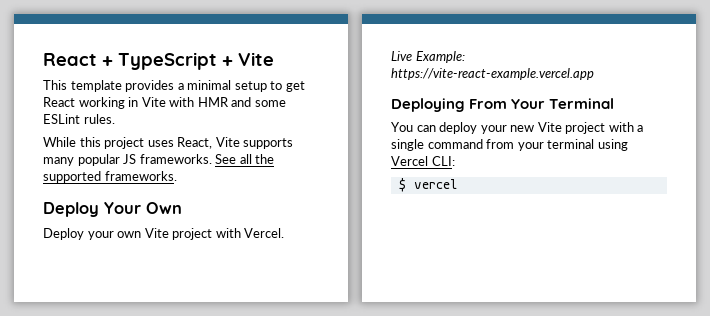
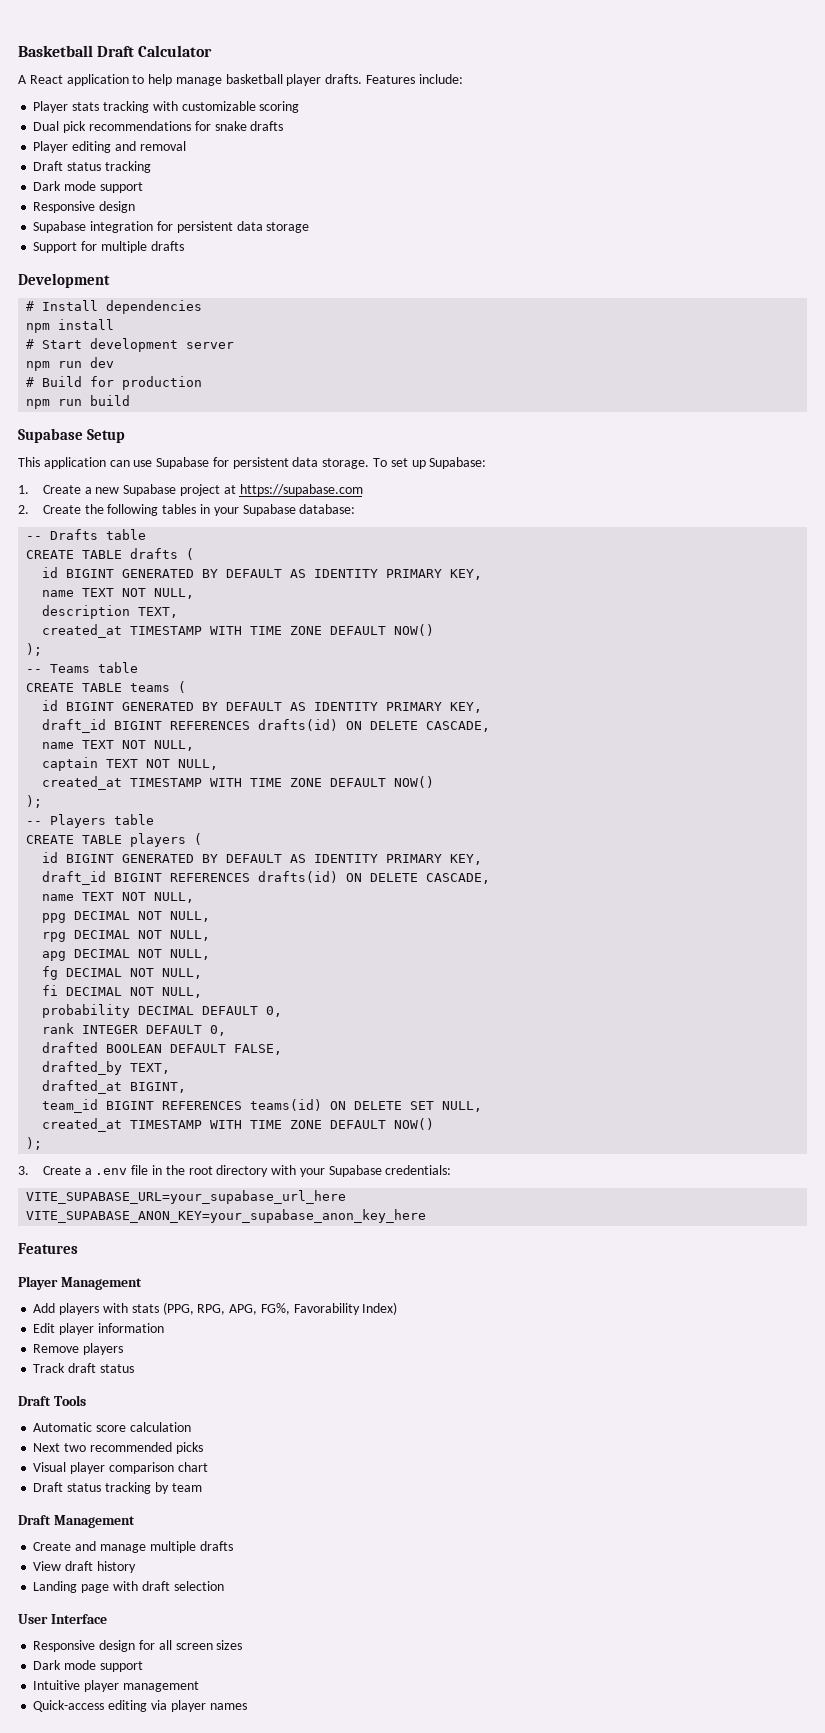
- React + TypeScript + Vite
- This template provides a minimal setup to get React working in Vite with HMR and some ESLint rules.
- While this project uses React, Vite supports many popular JS frameworks. See all the supported frameworks.
- Deploy Your Own
- Deploy your own Vite project with Vercel.
- Live Example: https://vite-react-example.vercel.app
- Deploying From Your Terminal
- You can deploy your new Vite project with a single command from your terminal using Vercel CLI:
- $ vercel
+ Basketball Draft Calculator
+ A React application to help manage basketball player drafts. Features include:
+ Player stats tracking with customizable scoring
+ Dual pick recommendations for snake drafts
+ Player editing and removal
+ Draft status tracking
+ Dark mode support
+ Responsive design
+ Supabase integration for persistent data storage
+ Support for multiple drafts
+ Development
+ # Install dependencies
+ npm install
+ # Start development server
+ npm run dev
+ # Build for production
+ npm run build
+ Supabase Setup
+ This application can use Supabase for persistent data storage. To set up Supabase:
+ 1. Create a new Supabase project at https://supabase.com
+ 2. Create the following tables in your Supabase database:
+ -- Drafts table
+ CREATE TABLE drafts (
+ id BIGINT GENERATED BY DEFAULT AS IDENTITY PRIMARY KEY,
+ name TEXT NOT NULL,
+ description TEXT,
+ created_at TIMESTAMP WITH TIME ZONE DEFAULT NOW()
+ );
+ -- Teams table
+ CREATE TABLE teams (
+ id BIGINT GENERATED BY DEFAULT AS IDENTITY PRIMARY KEY,
+ draft_id BIGINT REFERENCES drafts(id) ON DELETE CASCADE,
+ name TEXT NOT NULL,
+ captain TEXT NOT NULL,
+ created_at TIMESTAMP WITH TIME ZONE DEFAULT NOW()
+ );
+ -- Players table
+ CREATE TABLE players (
+ id BIGINT GENERATED BY DEFAULT AS IDENTITY PRIMARY KEY,
+ draft_id BIGINT REFERENCES drafts(id) ON DELETE CASCADE,
+ name TEXT NOT NULL,
+ ppg DECIMAL NOT NULL,
+ rpg DECIMAL NOT NULL,
+ apg DECIMAL NOT NULL,
+ fg DECIMAL NOT NULL,
+ fi DECIMAL NOT NULL,
+ probability DECIMAL DEFAULT 0,
+ rank INTEGER DEFAULT 0,
+ drafted BOOLEAN DEFAULT FALSE,
+ drafted_by TEXT,
+ drafted_at BIGINT,
+ team_id BIGINT REFERENCES teams(id) ON DELETE SET NULL,
+ created_at TIMESTAMP WITH TIME ZONE DEFAULT NOW()
+ );
+ 3. Create a .env file in the root directory with your Supabase credentials:
+ VITE_SUPABASE_URL=your_supabase_url_here
+ VITE_SUPABASE_ANON_KEY=your_supabase_anon_key_here
+ Features
+ Player Management
+ Add players with stats (PPG, RPG, APG, FG%, Favorability Index)
+ Edit player information
+ Remove players
+ Track draft status
+ Draft Tools
+ Automatic score calculation
+ Next two recommended picks
+ Visual player comparison chart
+ Draft status tracking by team
+ Draft Management
+ Create and manage multiple drafts
+ View draft history
+ Landing page with draft selection
+ User Interface
+ Responsive design for all screen sizes
+ Dark mode support
+ Intuitive player management
+ Quick-access editing via player names

